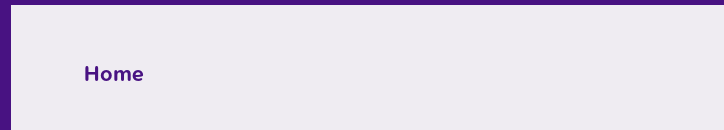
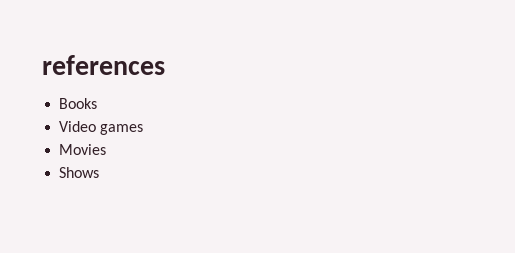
- Home
+ references
+ Books
+ Video games
+ Movies
+ Shows

